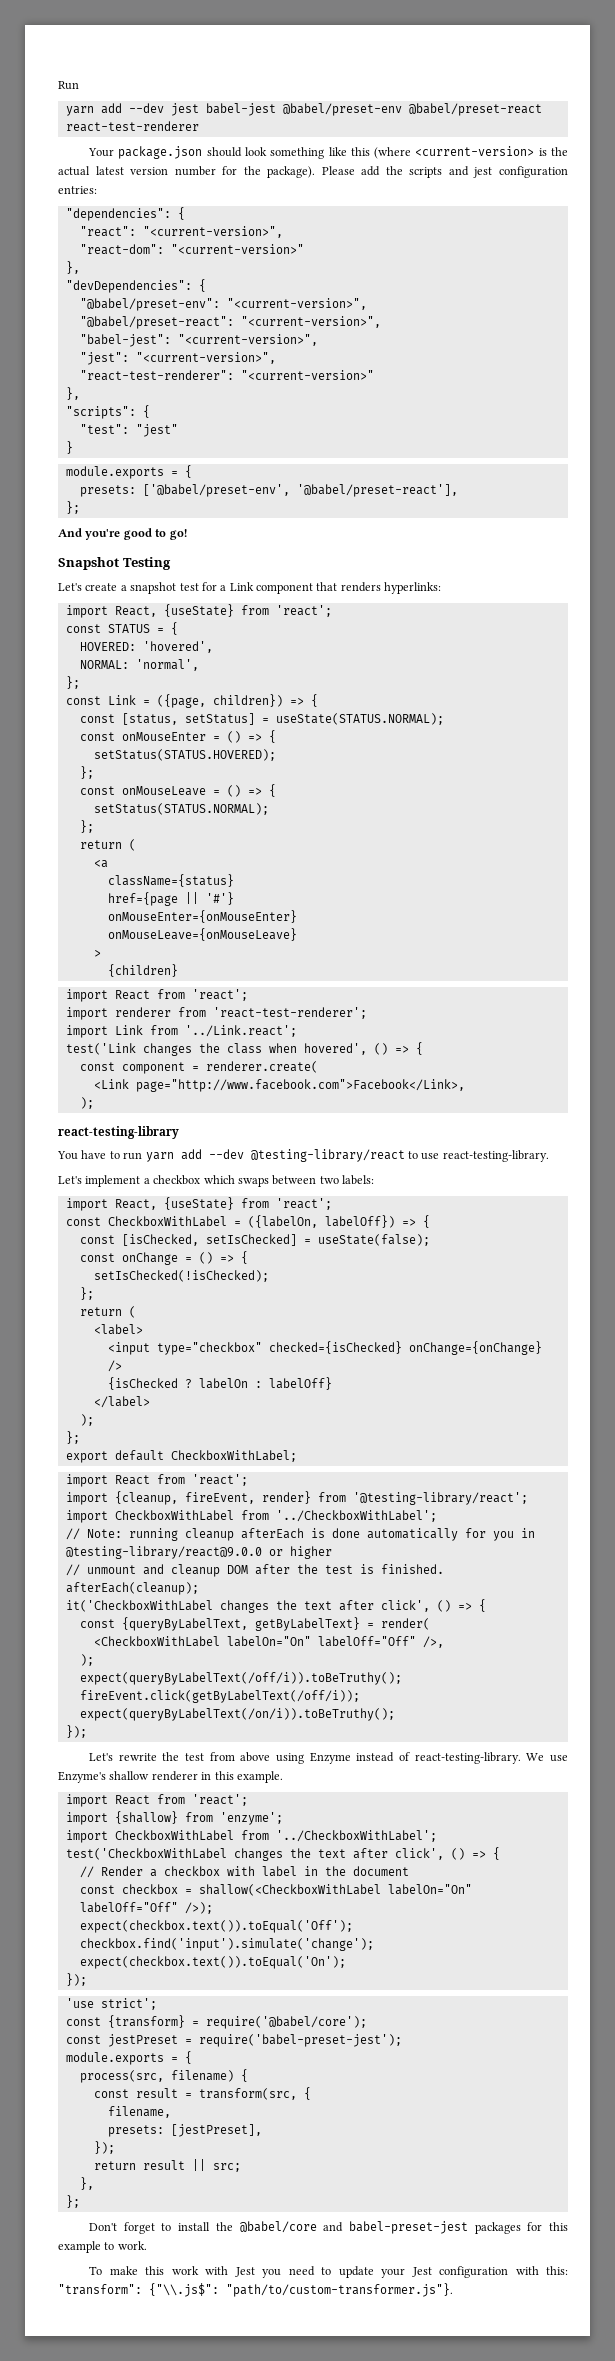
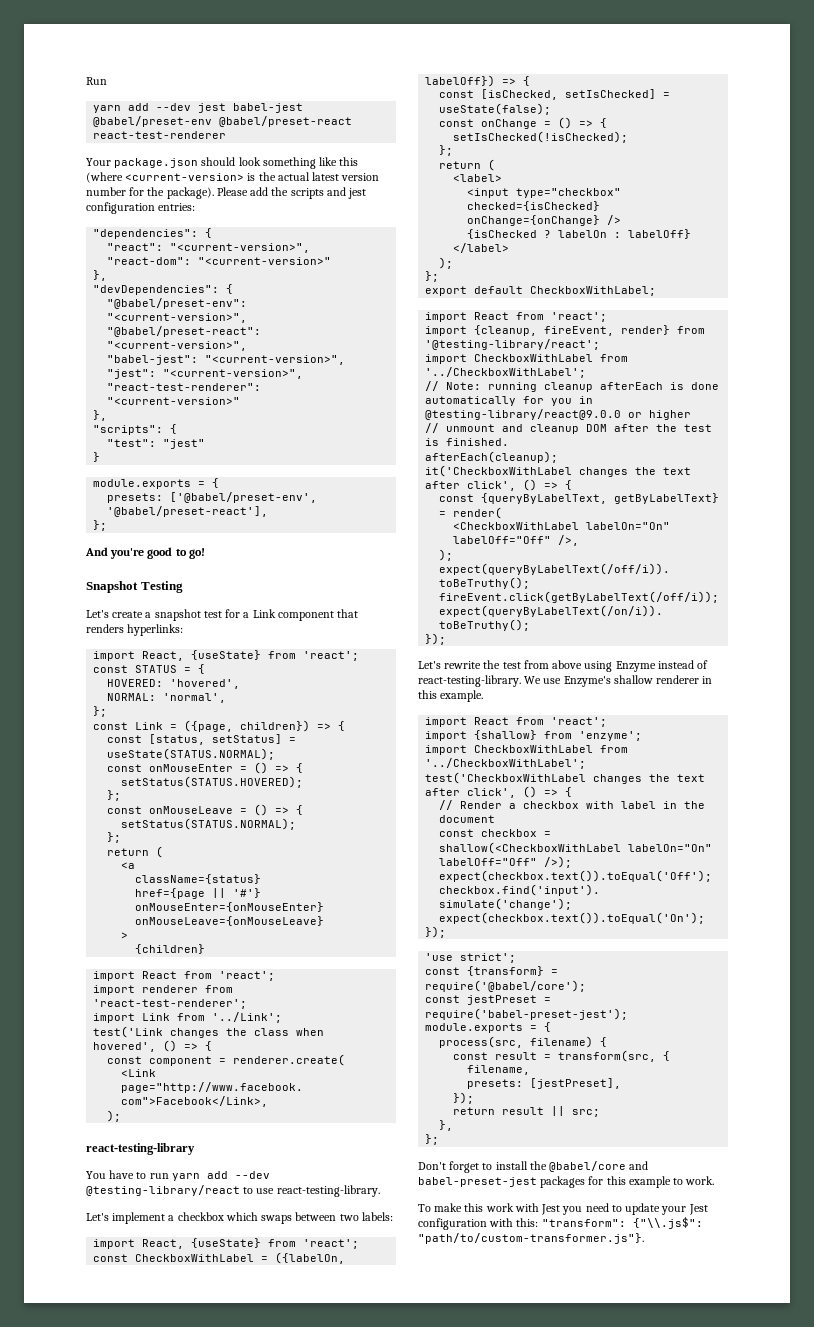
- import Link from '../Link.react';
+ import Link from '../Link';

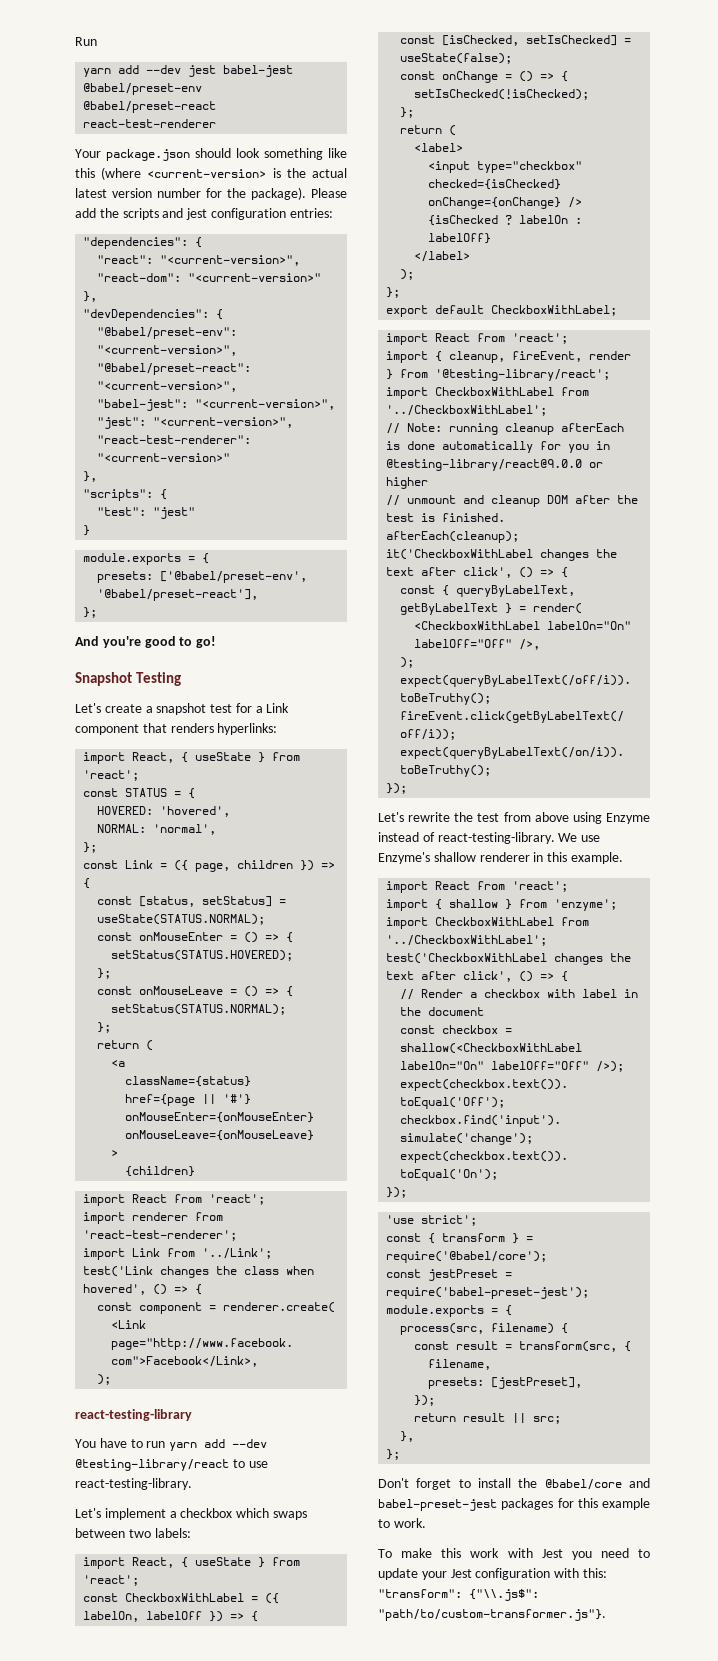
  Let's create a snapshot test for a Link component that renders hyperlinks:
- import React, {useState} from 'react';
+ import React, { useState } from 'react';
- const Link = ({page, children}) => {
+ const Link = ({ page, children }) => {
  Let's implement a checkbox which swaps between two labels:
- import React, {useState} from 'react';
+ import React, { useState } from 'react';
- const CheckboxWithLabel = ({labelOn, labelOff}) => {
+ const CheckboxWithLabel = ({ labelOn, labelOff }) => {
- import {cleanup, fireEvent, render} from '@testing-library/react';
+ import { cleanup, fireEvent, render } from '@testing-library/react';
- const {queryByLabelText, getByLabelText} = render(
+ const { queryByLabelText, getByLabelText } = render(
- import {shallow} from 'enzyme';
+ import { shallow } from 'enzyme';
- const {transform} = require('@babel/core');
+ const { transform } = require('@babel/core');

